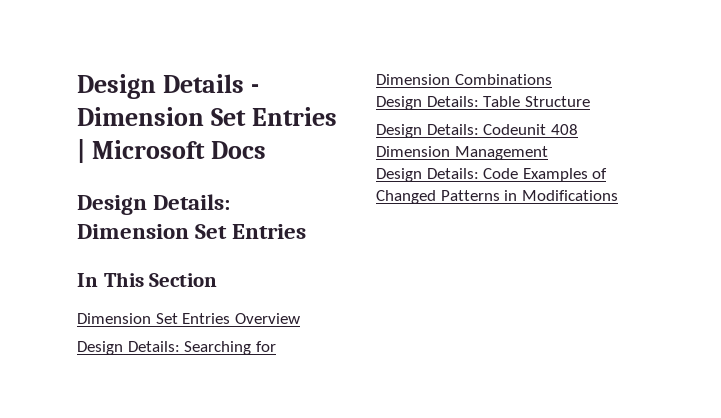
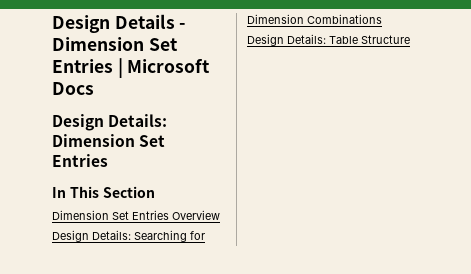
- Design Details: Codeunit 408 Dimension Management
- Design Details: Code Examples of Changed Patterns in Modifications

